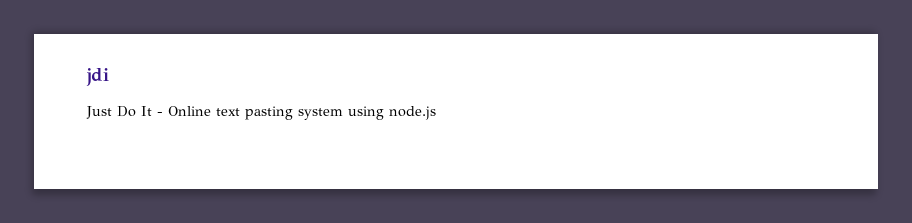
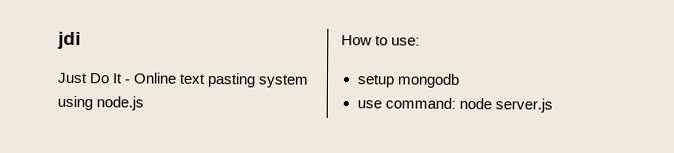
+ How to use:
+ setup mongodb
+ use command: node server.js

